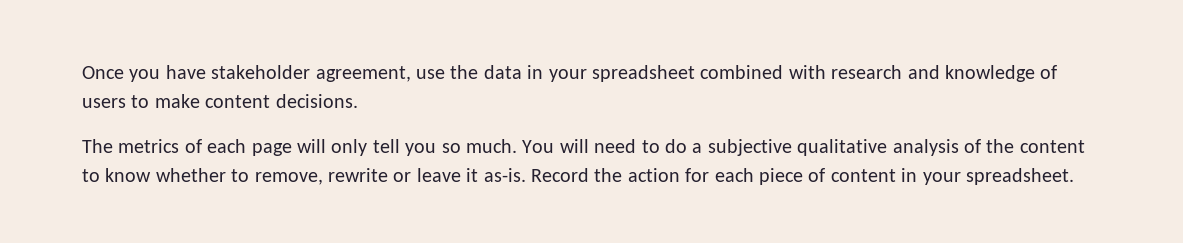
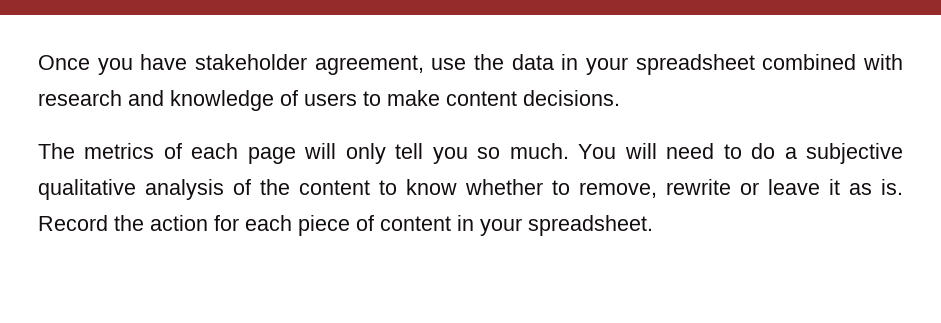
- You will need to do a subjective qualitative analysis of the content to know whether to remove, rewrite or leave it as-is.
+ You will need to do a subjective qualitative analysis of the content to know whether to remove, rewrite or leave it as is.

